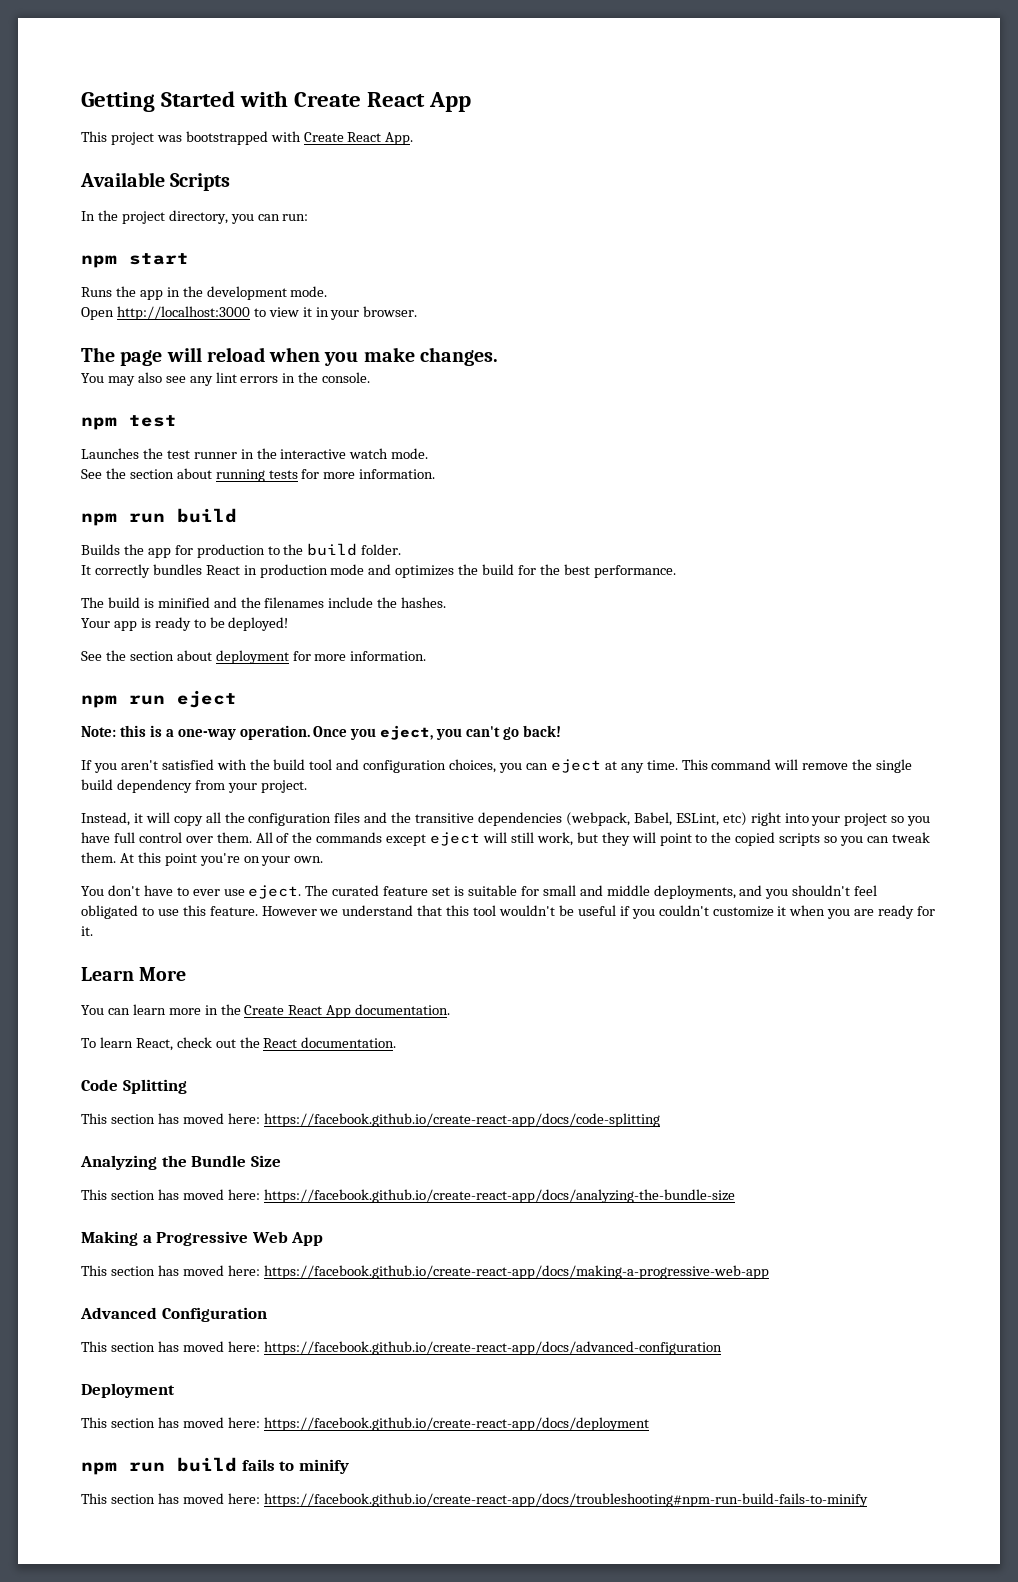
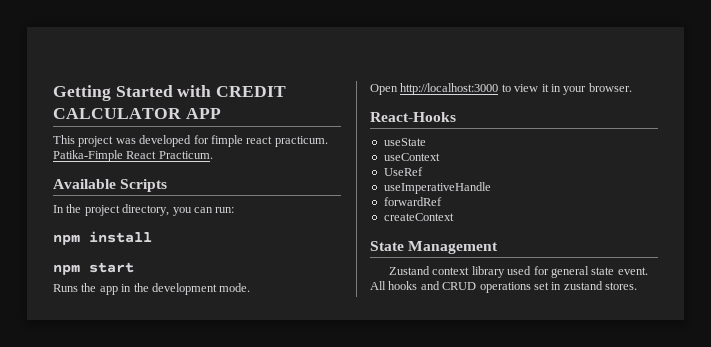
- Getting Started with Create React App
+ Getting Started with CREDIT CALCULATOR APP
- This project was bootstrapped with Create React App.
+ This project was developed for fimple react practicum. Patika-Fimple React Practicum.
+ npm install
- The page will reload when you make changes.
- You may also see any lint errors in the console.
- npm test
- Launches the test runner in the interactive watch mode.
- See the section about running tests for more information.
- npm run build
- Builds the app for production to the build folder.
- It correctly bundles React in production mode and optimizes the build for the best performance.
- The build is minified and the filenames include the hashes.
- Your app is ready to be deployed!
- See the section about deployment for more information.
- npm run eject
- Note: this is a one-way operation. Once you eject, you can't go back!
- If you aren't satisfied with the build tool and configuration choices, you can eject at any time. This command will remove the single build dependency from your project.
- Instead, it will copy all the configuration files and the transitive dependencies (webpack, Babel, ESLint, etc) right into your project so you have full control over them. All of the commands except eject will still work, but they will point to the copied scripts so you can tweak them. At this point you're on your own.
- You don't have to ever use eject. The curated feature set is suitable for small and middle deployments, and you shouldn't feel obligated to use this feature. However we understand that this tool wouldn't be useful if you couldn't customize it when you are ready for it.
- Learn More
- You can learn more in the Create React App documentation.
- To learn React, check out the React documentation.
- Code Splitting
- This section has moved here: https://facebook.github.io/create-react-app/docs/code-splitting
- Analyzing the Bundle Size
- This section has moved here: https://facebook.github.io/create-react-app/docs/analyzing-the-bundle-size
- Making a Progressive Web App
- This section has moved here: https://facebook.github.io/create-react-app/docs/making-a-progressive-web-app
- Advanced Configuration
- This section has moved here: https://facebook.github.io/create-react-app/docs/advanced-configuration
- Deployment
- This section has moved here: https://facebook.github.io/create-react-app/docs/deployment
- npm run build fails to minify
- This section has moved here: https://facebook.github.io/create-react-app/docs/troubleshooting#npm-run-build-fails-to-minify
+ React-Hooks
+ useState
+ useContext
+ UseRef
+ useImperativeHandle
+ forwardRef
+ createContext
+ State Management
+ Zustand context library used for general state event. All hooks and CRUD operations set in zustand stores.

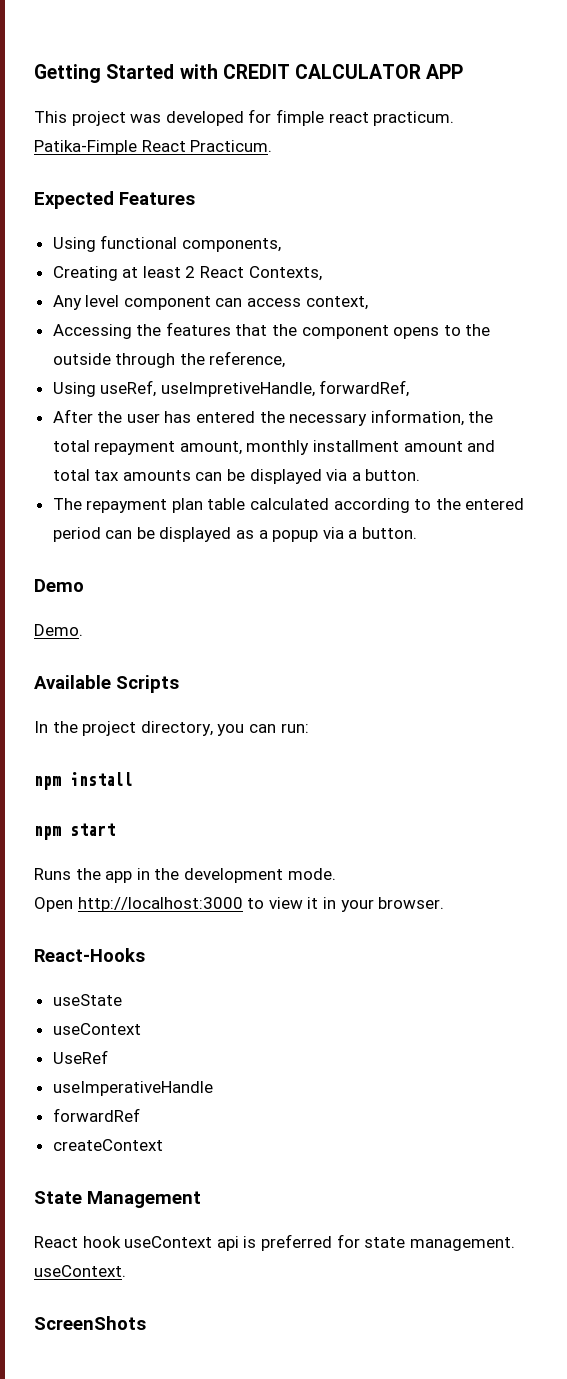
+ Expected Features
+ Using functional components,
+ Creating at least 2 React Contexts,
+ Any level component can access context,
+ Accessing the features that the component opens to the outside through the reference,
+ Using useRef, useImpretiveHandle, forwardRef,
+ After the user has entered the necessary information, the total repayment amount, monthly installment amount and total tax amounts can be displayed via a button.
+ The repayment plan table calculated according to the entered period can be displayed as a popup via a button.
+ Demo
+ Demo.
- Zustand context library used for general state event. All hooks and CRUD operations set in zustand stores.
+ React hook useContext api is preferred for state management. useContext.
+ ScreenShots

